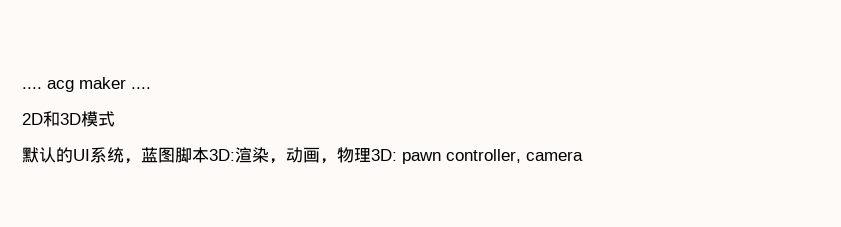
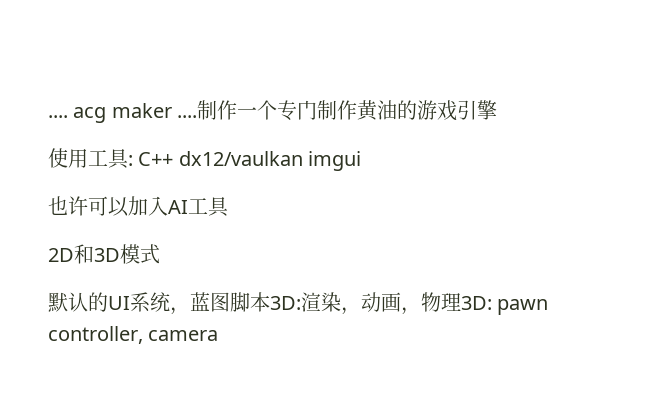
+ 制作一个专门制作黄油的游戏引擎
+ 使用工具: C++ dx12/vaulkan imgui
+ 也许可以加入AI工具

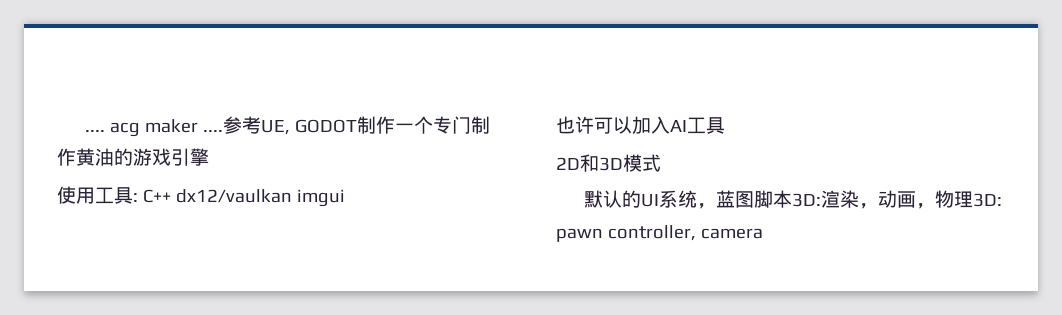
- 制作一个专门制作黄油的游戏引擎
+ 参考UE, GODOT制作一个专门制作黄油的游戏引擎

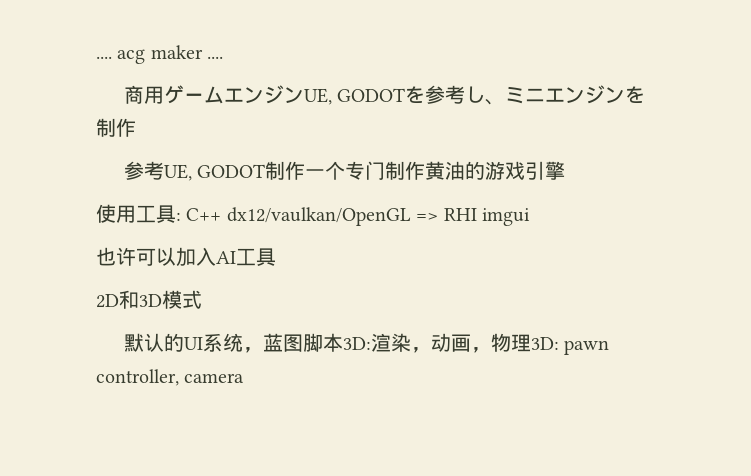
- .... acg maker ....参考UE, GODOT制作一个专门制作黄油的游戏引擎
+ .... acg maker ....
+ 商用ゲームエンジンUE, GODOTを参考し、ミニエンジンを制作
+ 参考UE, GODOT制作一个专门制作黄油的游戏引擎
- 使用工具: C++ dx12/vaulkan imgui
+ 使用工具: C++ dx12/vaulkan/OpenGL => RHI imgui

